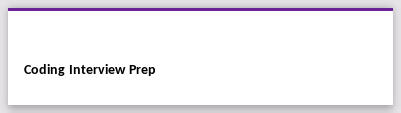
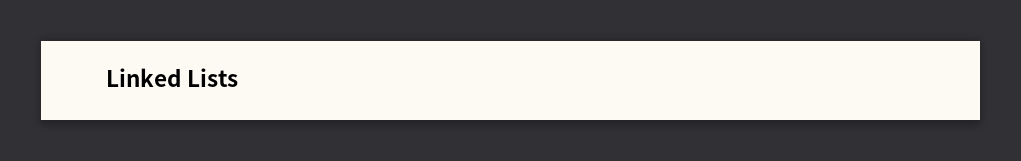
- Coding Interview Prep
+ Linked Lists

